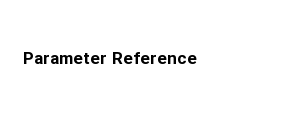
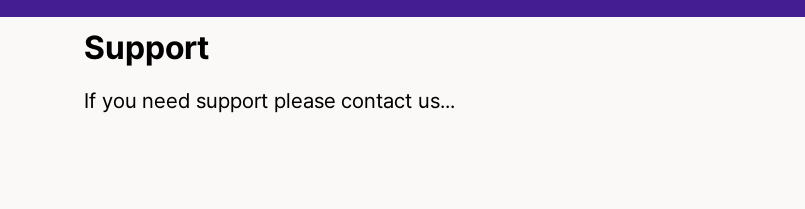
- Parameter Reference
+ Support
+ If you need support please contact us...

